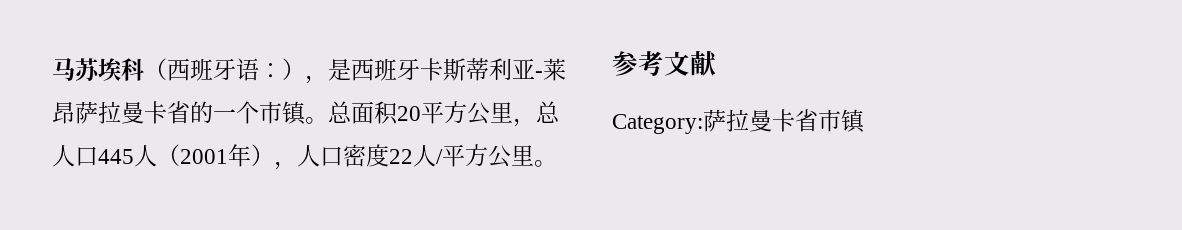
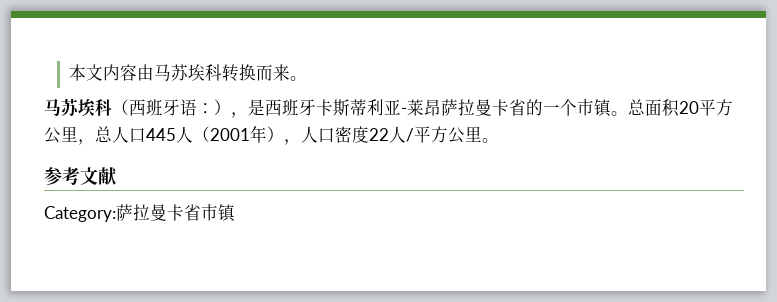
+ 本文内容由马苏埃科转换而来。

